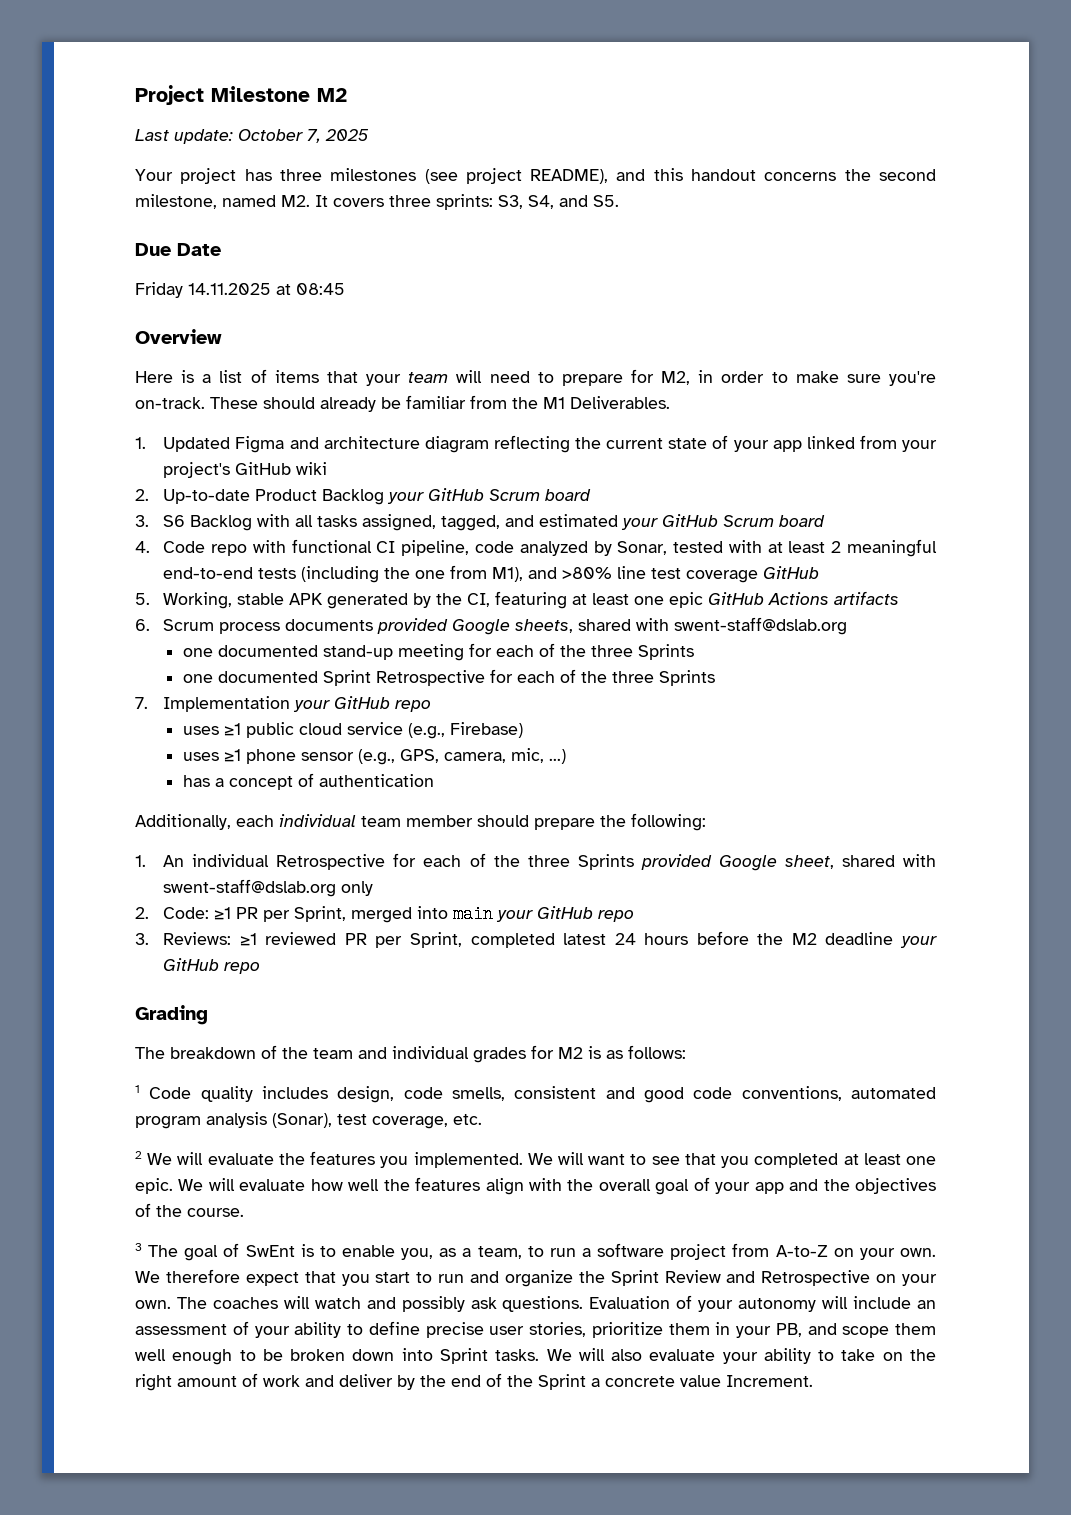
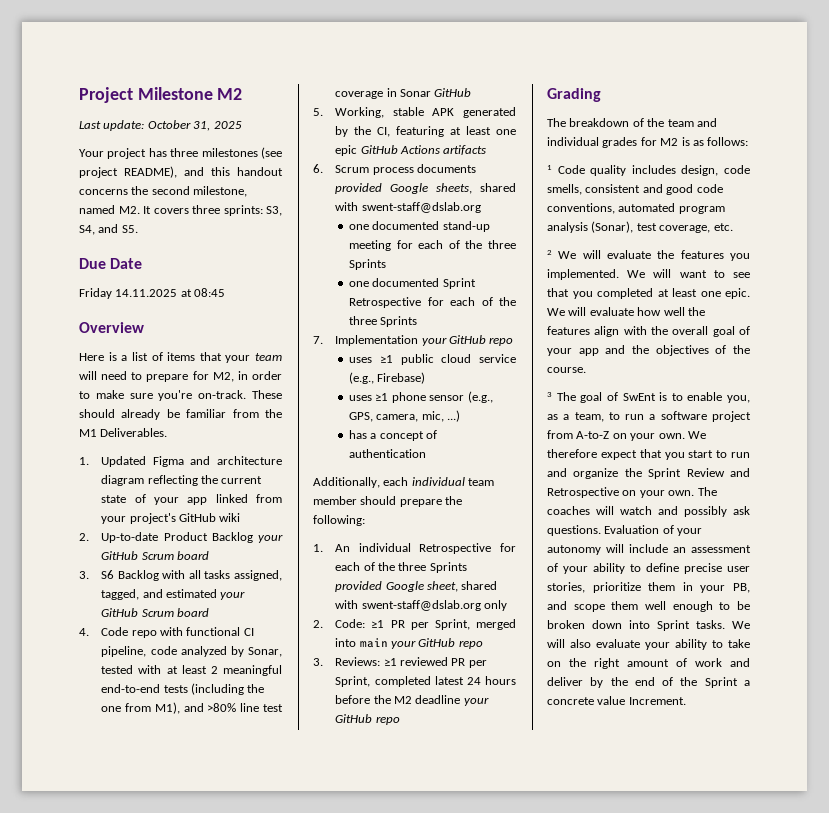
- Last update: October 7, 2025
+ Last update: October 31, 2025
- 4. Code repo with functional CI pipeline, code analyzed by Sonar, tested with at least 2 meaningful end-to-end tests (including the one from M1), and >80% line test coverage GitHub
+ 4. Code repo with functional CI pipeline, code analyzed by Sonar, tested with at least 2 meaningful end-to-end tests (including the one from M1), and >80% line test coverage in Sonar GitHub

